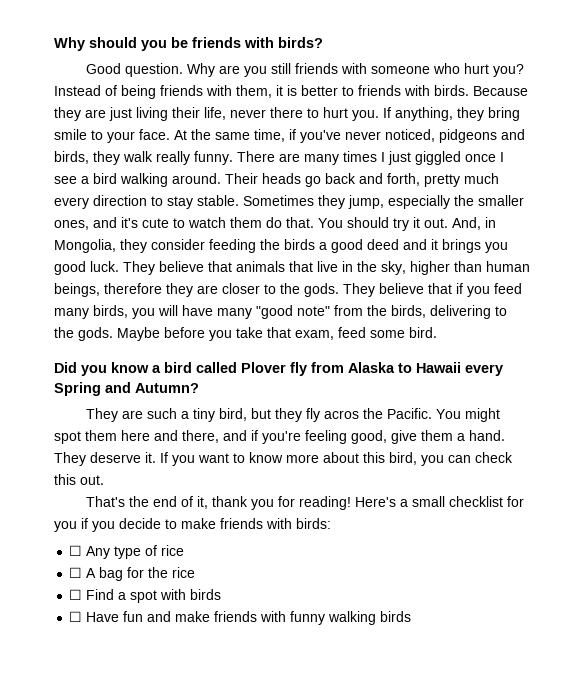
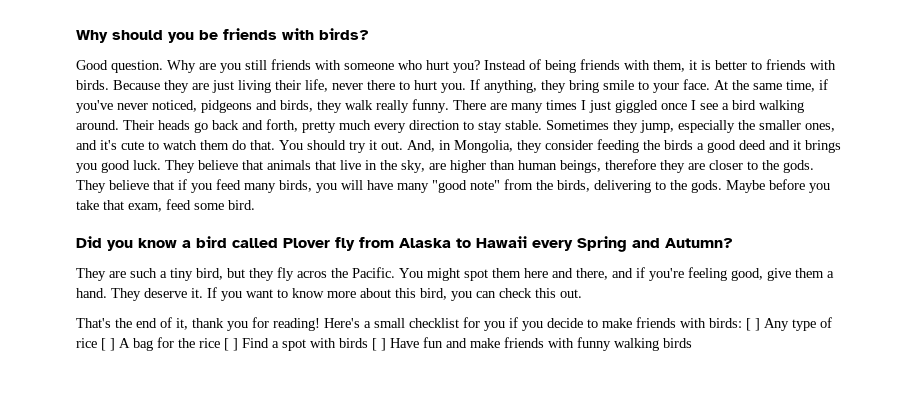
- They believe that animals that live in the sky, higher than human beings, therefore they are closer to the gods.
+ They believe that animals that live in the sky, are higher than human beings, therefore they are closer to the gods.
- Here's a small checklist for you if you decide to make friends with birds:
- ☐ Any type of rice
- ☐ A bag for the rice
- ☐ Find a spot with birds
- ☐ Have fun and make friends with funny walking birds
+ Here's a small checklist for you if you decide to make friends with birds: [ ] Any type of rice [ ] A bag for the rice [ ] Find a spot with birds [ ] Have fun and make friends with funny walking birds

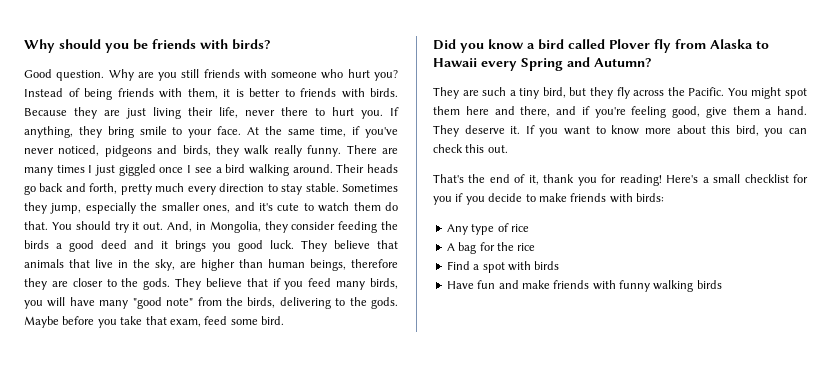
- They are such a tiny bird, but they fly acros the Pacific.
+ They are such a tiny bird, but they fly across the Pacific.
- Here's a small checklist for you if you decide to make friends with birds: [ ] Any type of rice [ ] A bag for the rice [ ] Find a spot with birds [ ] Have fun and make friends with funny walking birds
+ Here's a small checklist for you if you decide to make friends with birds:
+ Any type of rice
+ A bag for the rice
+ Find a spot with birds
+ Have fun and make friends with funny walking birds

